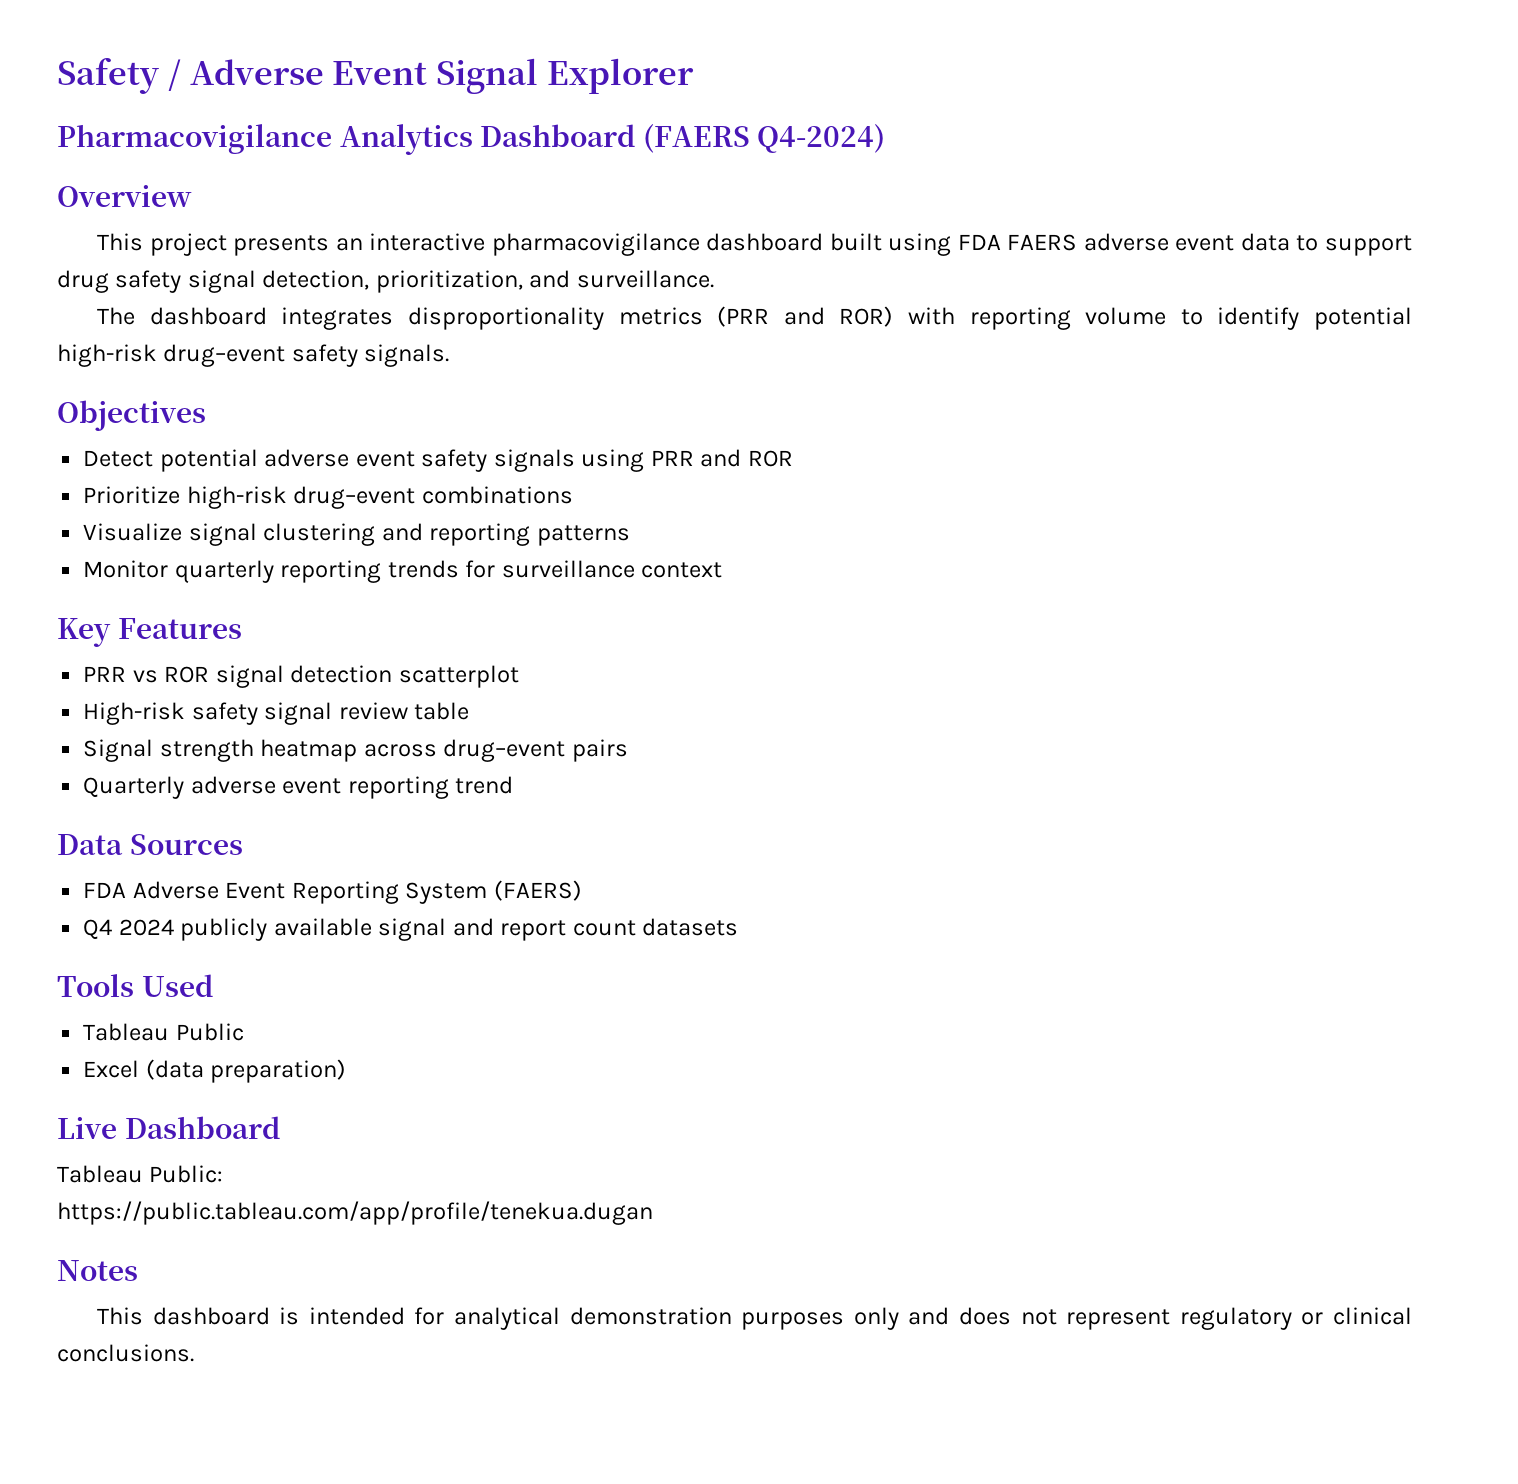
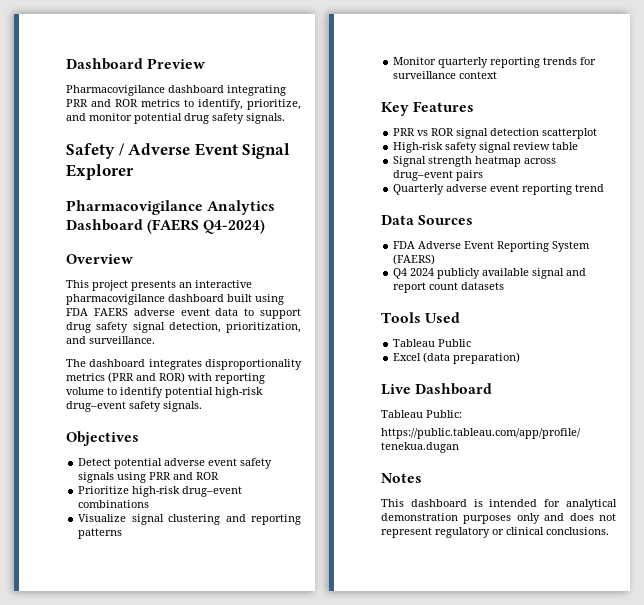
+ Dashboard Preview
+ Pharmacovigilance dashboard integrating PRR and ROR metrics to identify, prioritize, and monitor potential drug safety signals.

